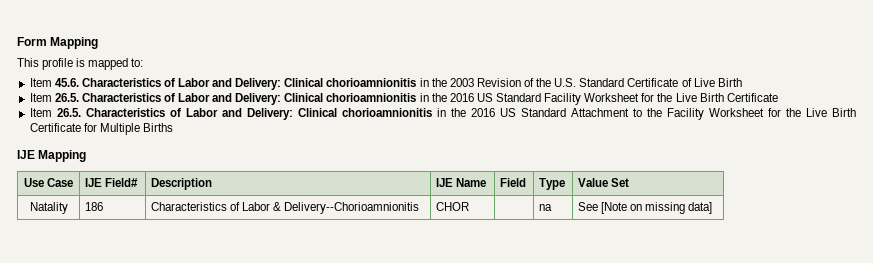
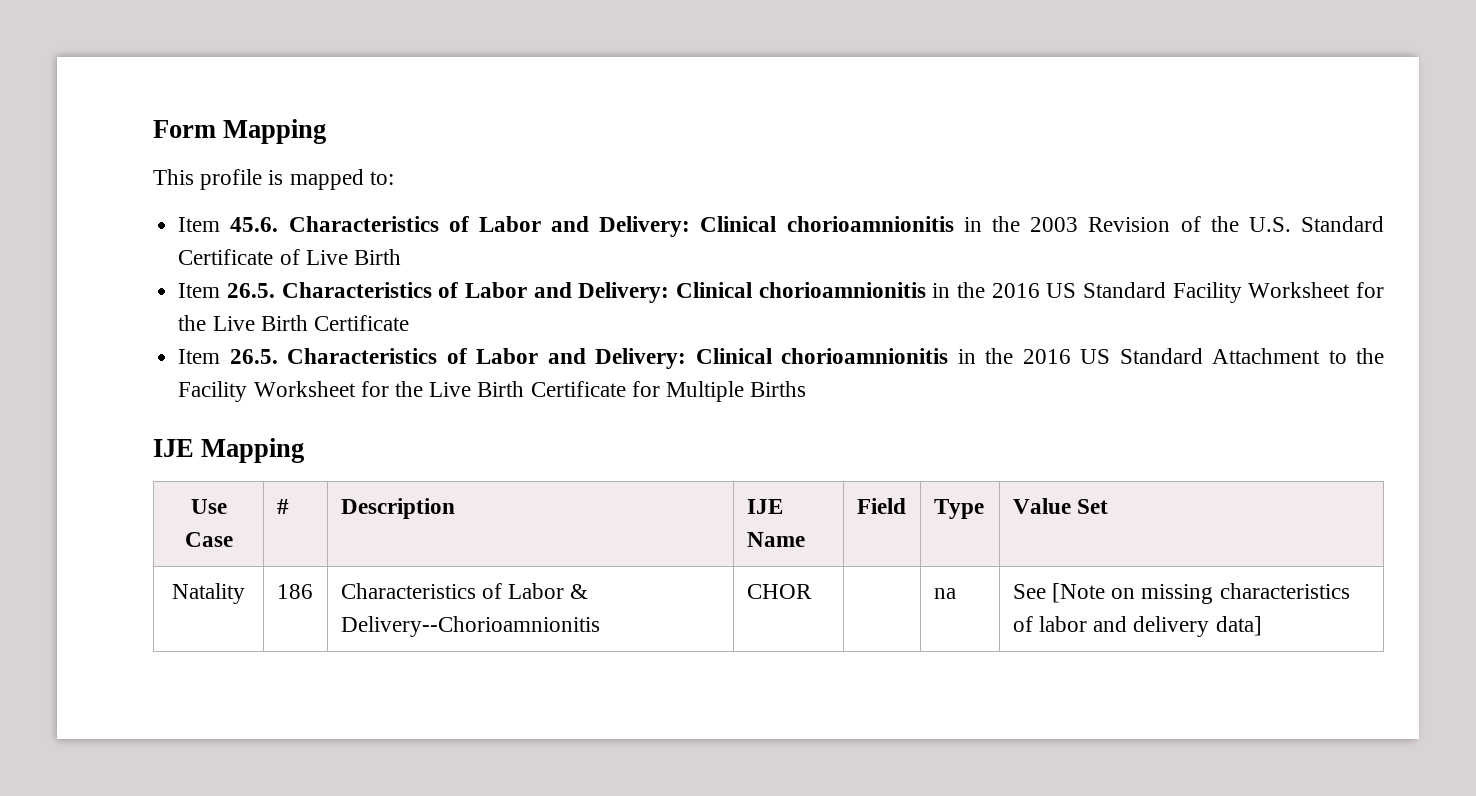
- Use Case | IJE Field# | Description | IJE Name | Field | Type | Value Set
+ Use Case | # | Description | IJE Name | Field | Type | Value Set
- Natality | 186 | Characteristics of Labor & Delivery--Chorioamnionitis | CHOR | | na | See [Note on missing data]
+ Natality | 186 | Characteristics of Labor & Delivery--Chorioamnionitis | CHOR | | na | See [Note on missing characteristics of labor and delivery data]

